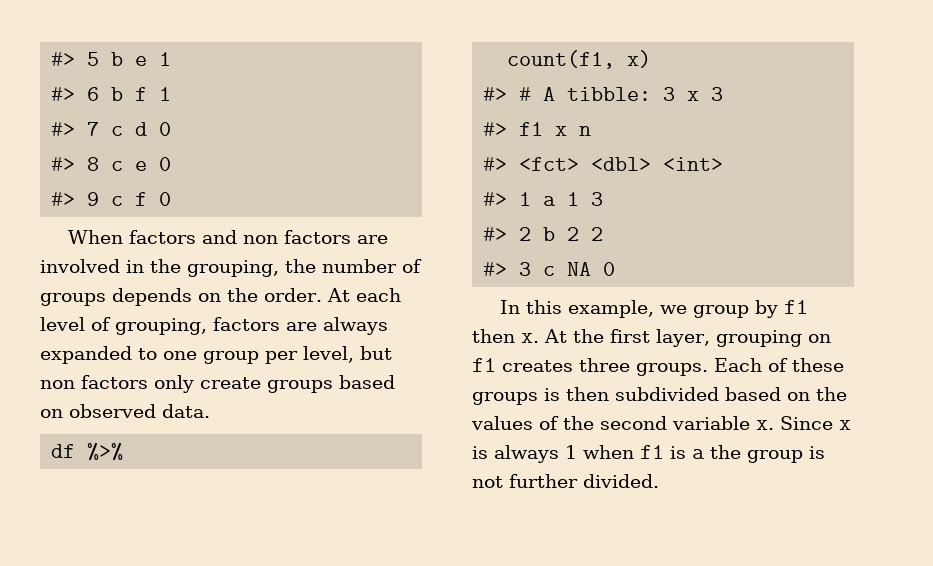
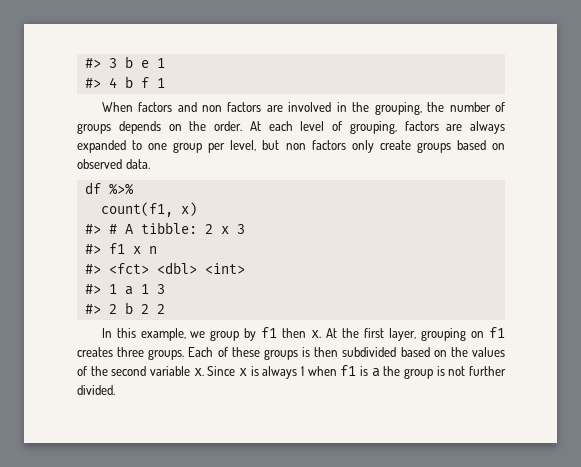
- #> 5 b e 1
+ #> 3 b e 1
- #> 6 b f 1
+ #> 4 b f 1
- #> 7 c d 0
- #> 8 c e 0
- #> 9 c f 0
- #> # A tibble: 3 x 3
+ #> # A tibble: 2 x 3
- #> 3 c NA 0

